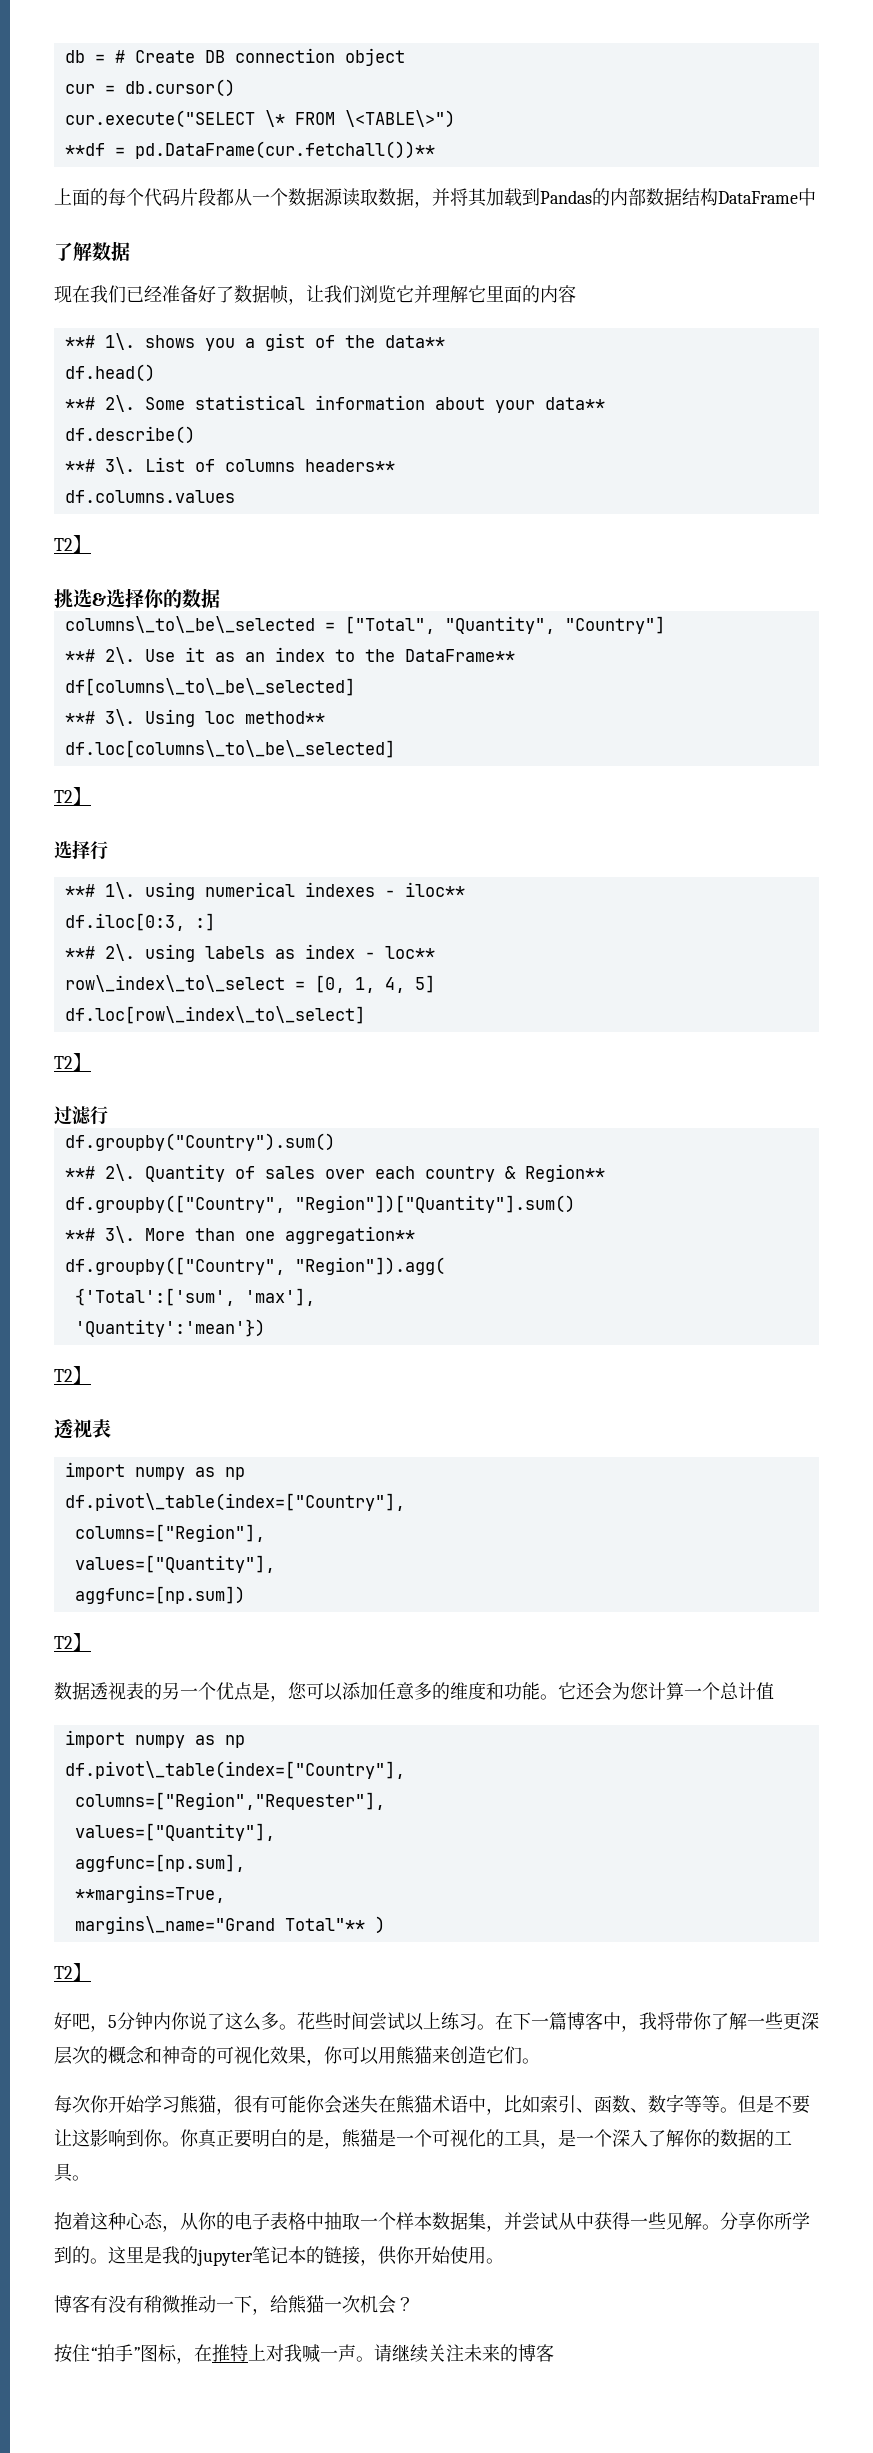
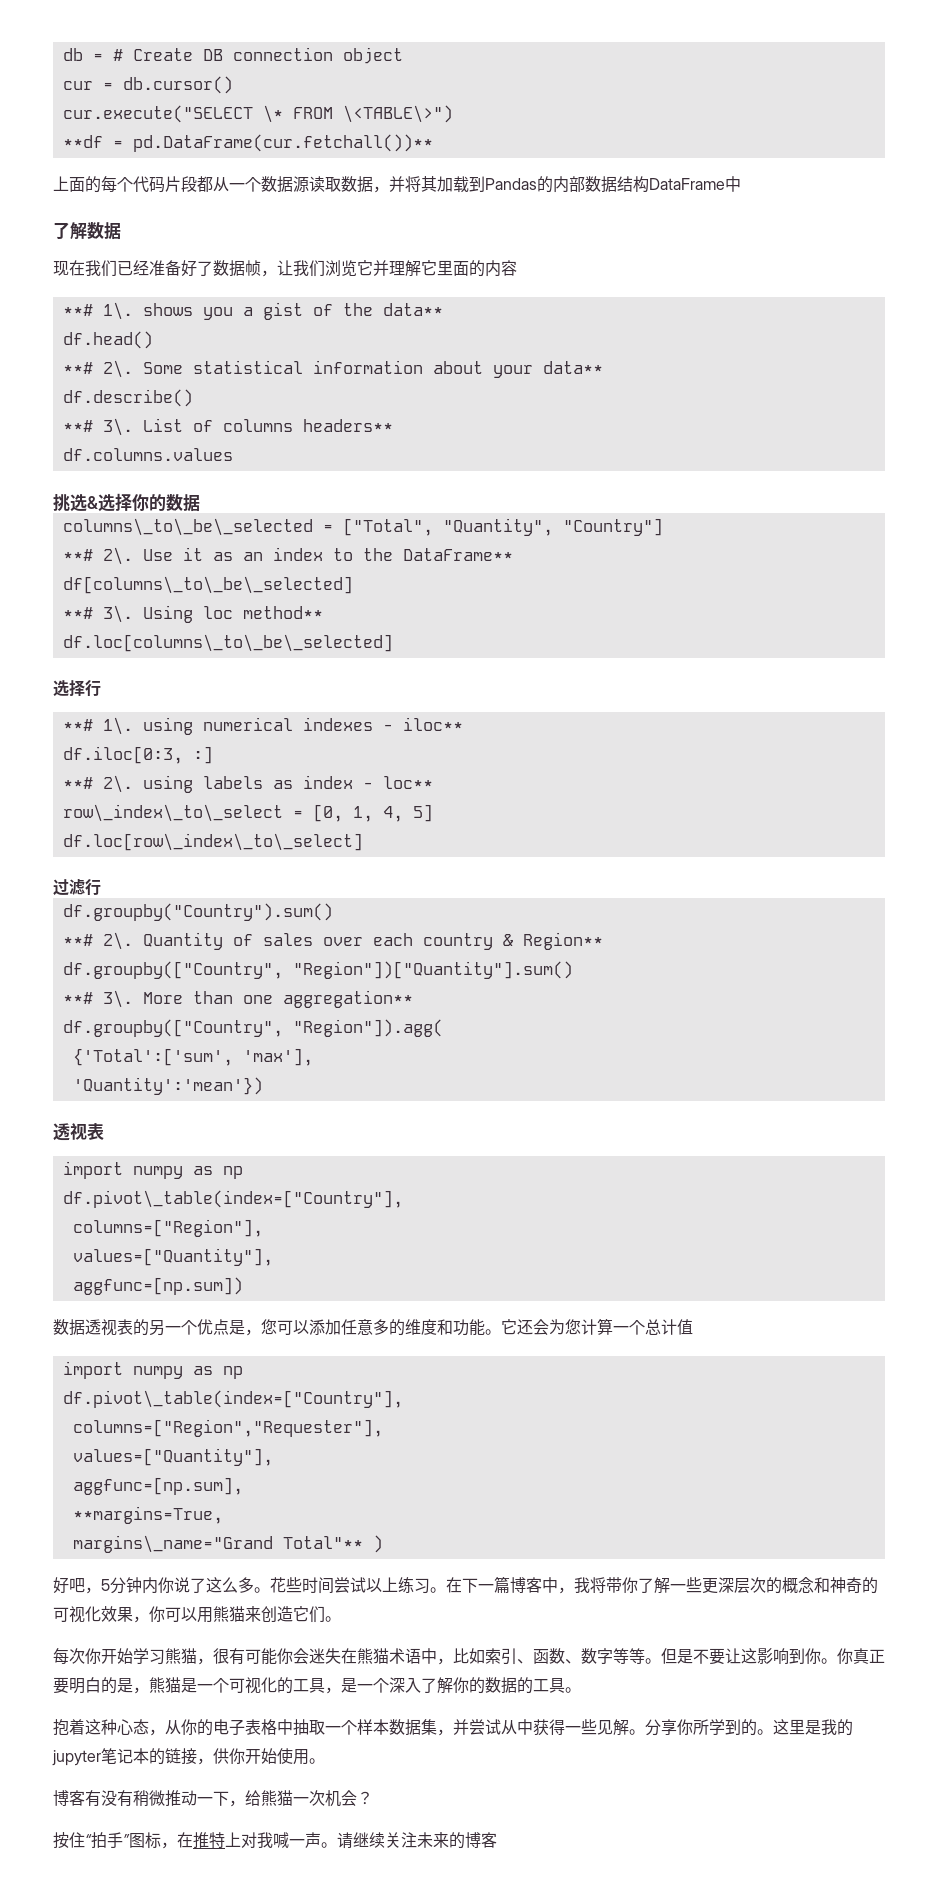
  df.columns.values
- T2】
  df.loc[columns\_to\_be\_selected]
- T2】
  df.loc[row\_index\_to\_select]
- T2】
  'Quantity':'mean'})
- T2】
  aggfunc=[np.sum])
- T2】
  margins\_name="Grand Total"** )
- T2】

